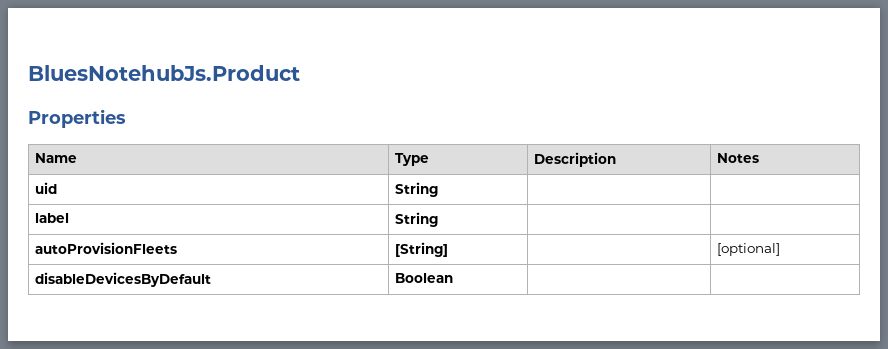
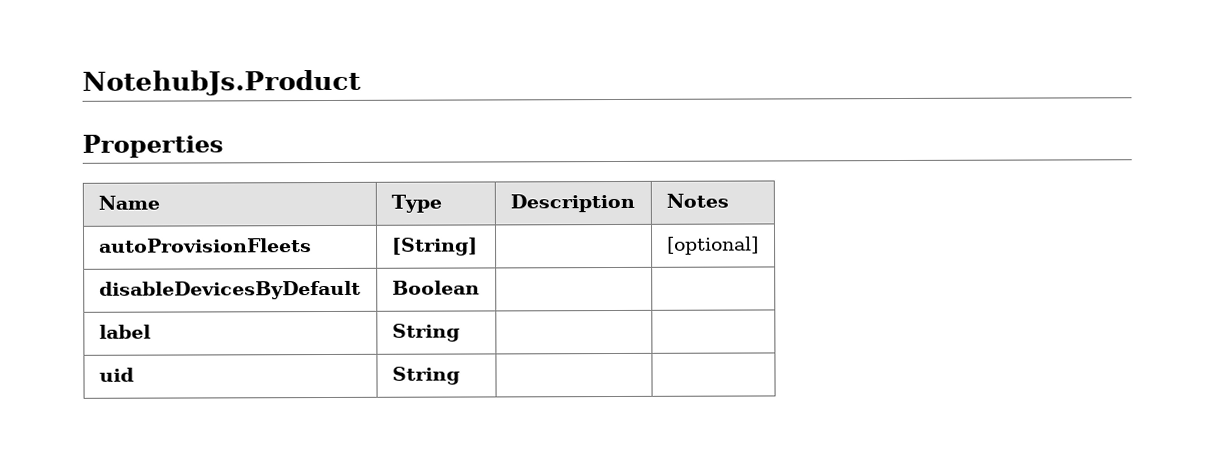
- BluesNotehubJs.Product
+ NotehubJs.Product
- uid | String | |
- label | String | |
+ label | String | |
+ uid | String | |

